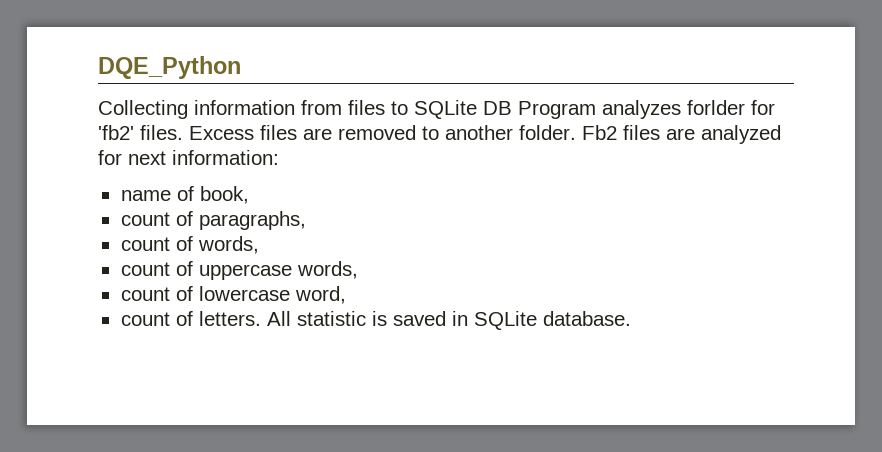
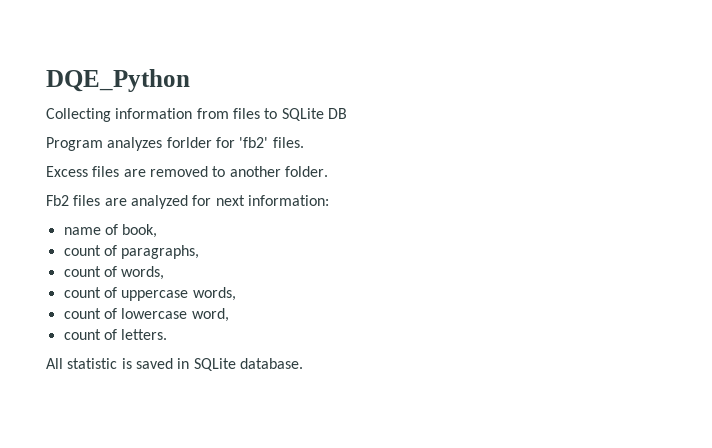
- Collecting information from files to SQLite DB Program analyzes forlder for 'fb2' files. Excess files are removed to another folder. Fb2 files are analyzed for next information:
+ Collecting information from files to SQLite DB
+ Program analyzes forlder for 'fb2' files.
+ Excess files are removed to another folder.
+ Fb2 files are analyzed for next information:
- count of letters. All statistic is saved in SQLite database.
+ count of letters.
+ All statistic is saved in SQLite database.

